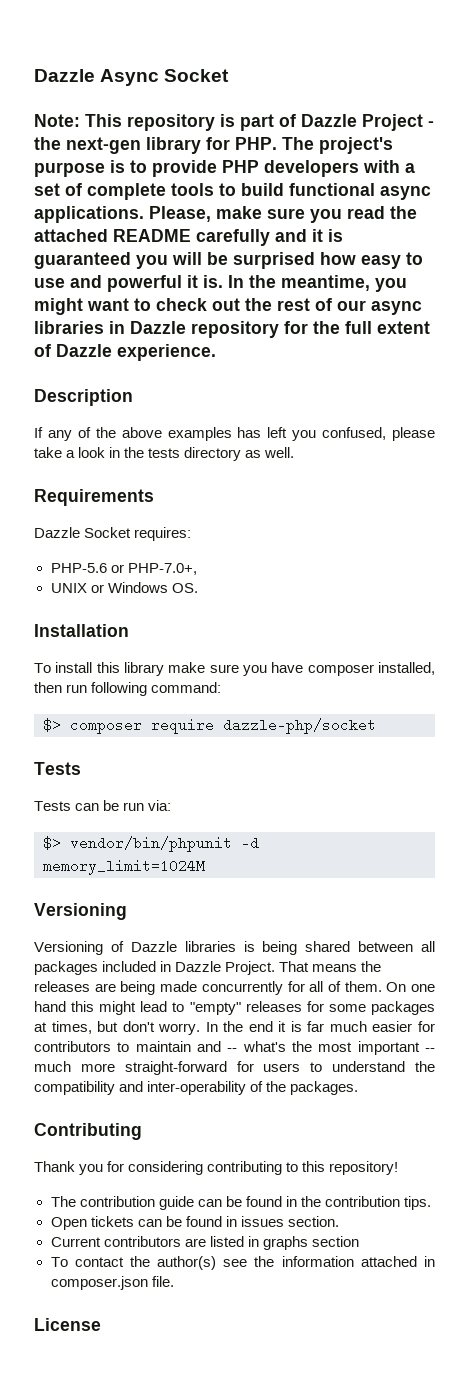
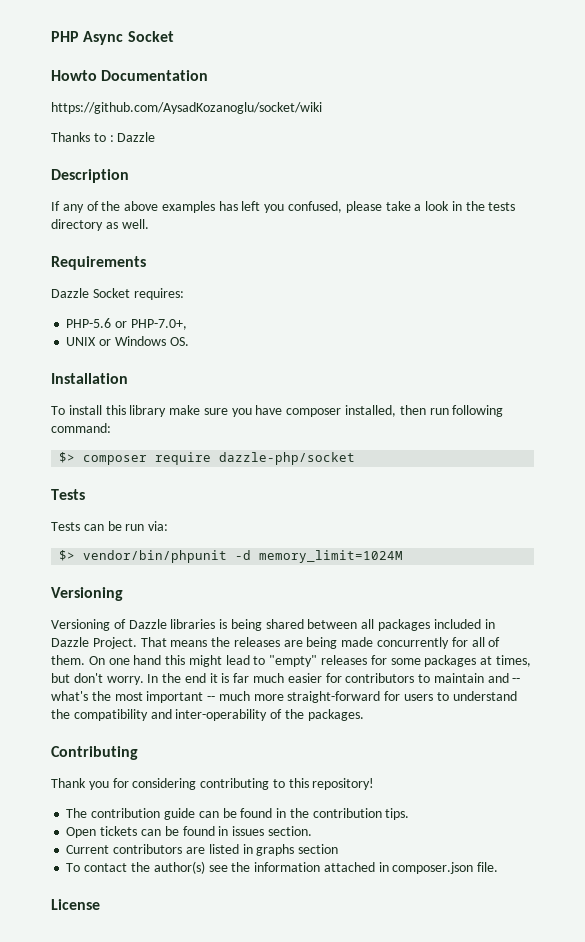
- Dazzle Async Socket
+ PHP Async Socket
- Note: This repository is part of Dazzle Project - the next-gen library for PHP. The project's purpose is to provide PHP developers with a set of complete tools to build functional async applications. Please, make sure you read the attached README carefully and it is guaranteed you will be surprised how easy to use and powerful it is. In the meantime, you might want to check out the rest of our async libraries in Dazzle repository for the full extent of Dazzle experience.
+ Howto Documentation
+ https://github.com/AysadKozanoglu/socket/wiki
+ Thanks to : Dazzle

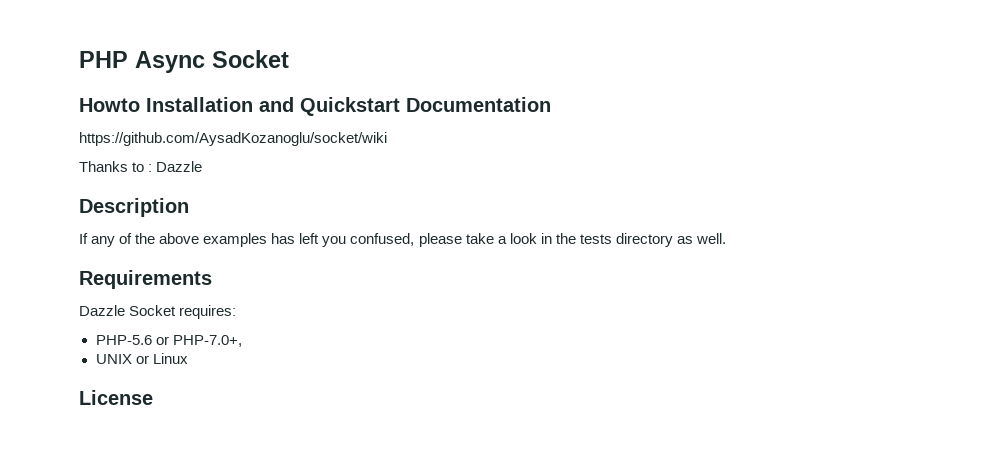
- Howto Documentation
+ Howto Installation and Quickstart Documentation
- UNIX or Windows OS.
- Installation
- To install this library make sure you have composer installed, then run following command:
- $> composer require dazzle-php/socket
- Tests
- Tests can be run via:
- $> vendor/bin/phpunit -d memory_limit=1024M
- Versioning
- Versioning of Dazzle libraries is being shared between all packages included in Dazzle Project. That means the releases are being made concurrently for all of them. On one hand this might lead to "empty" releases for some packages at times, but don't worry. In the end it is far much easier for contributors to maintain and -- what's the most important -- much more straight-forward for users to understand the compatibility and inter-operability of the packages.
- Contributing
- Thank you for considering contributing to this repository!
- The contribution guide can be found in the contribution tips.
- Open tickets can be found in issues section.
- Current contributors are listed in graphs section
- To contact the author(s) see the information attached in composer.json file.
+ UNIX or Linux

